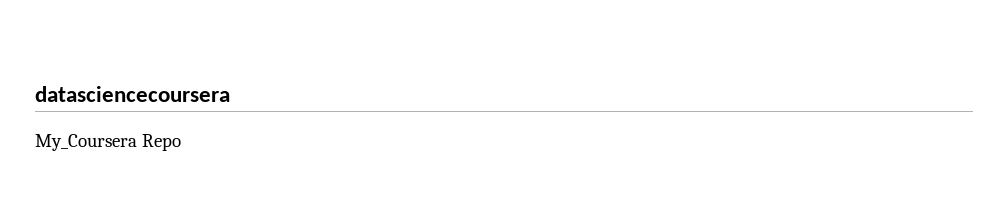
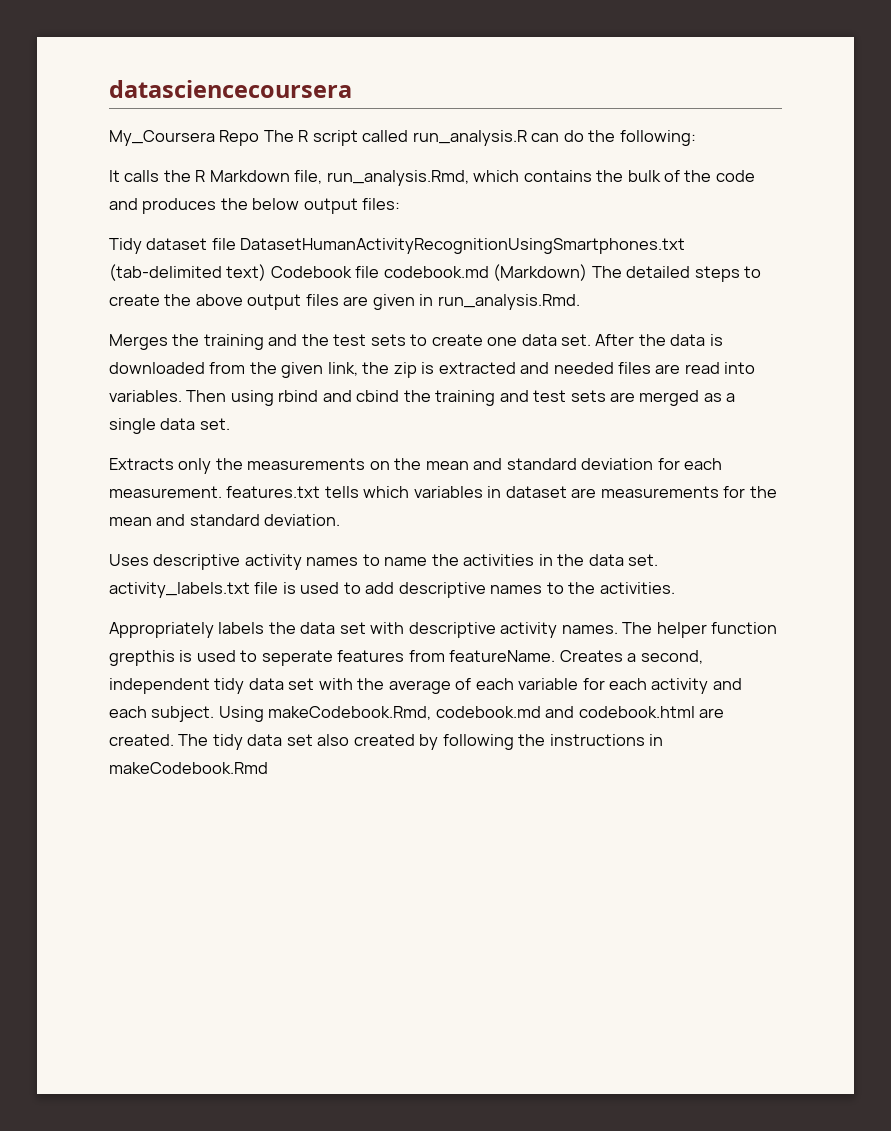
- My_Coursera Repo
+ My_Coursera Repo The R script called run_analysis.R can do the following:
+ It calls the R Markdown file, run_analysis.Rmd, which contains the bulk of the code and produces the below output files:
+ Tidy dataset file DatasetHumanActivityRecognitionUsingSmartphones.txt (tab-delimited text) Codebook file codebook.md (Markdown) The detailed steps to create the above output files are given in run_analysis.Rmd.
+ Merges the training and the test sets to create one data set. After the data is downloaded from the given link, the zip is extracted and needed files are read into variables. Then using rbind and cbind the training and test sets are merged as a single data set.
+ Extracts only the measurements on the mean and standard deviation for each measurement. features.txt tells which variables in dataset are measurements for the mean and standard deviation.
+ Uses descriptive activity names to name the activities in the data set. activity_labels.txt file is used to add descriptive names to the activities.
+ Appropriately labels the data set with descriptive activity names. The helper function grepthis is used to seperate features from featureName. Creates a second, independent tidy data set with the average of each variable for each activity and each subject. Using makeCodebook.Rmd, codebook.md and codebook.html are created. The tidy data set also created by following the instructions in makeCodebook.Rmd

